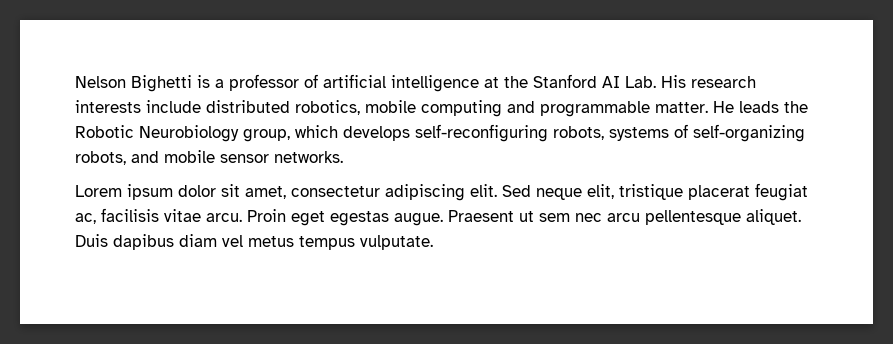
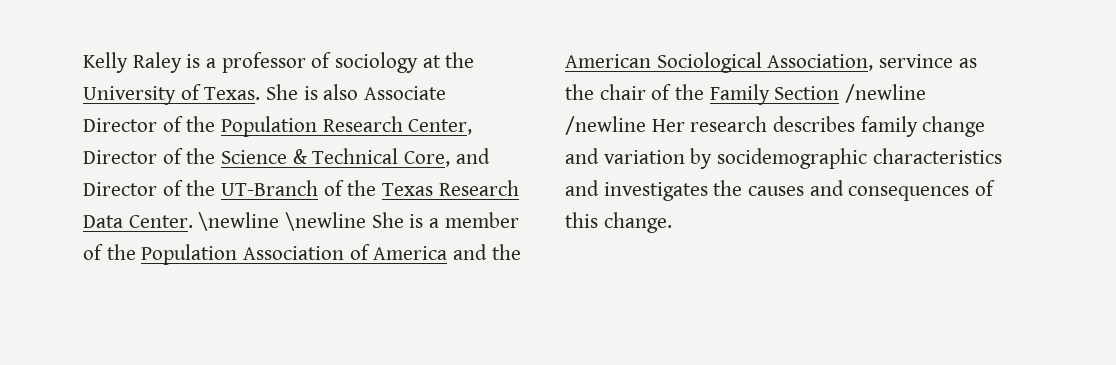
- Nelson Bighetti is a professor of artificial intelligence at the Stanford AI Lab. His research interests include distributed robotics, mobile computing and programmable matter. He leads the Robotic Neurobiology group, which develops self-reconfiguring robots, systems of self-organizing robots, and mobile sensor networks.
- Lorem ipsum dolor sit amet, consectetur adipiscing elit. Sed neque elit, tristique placerat feugiat ac, facilisis vitae arcu. Proin eget egestas augue. Praesent ut sem nec arcu pellentesque aliquet. Duis dapibus diam vel metus tempus vulputate.
+ Kelly Raley is a professor of sociology at the University of Texas. She is also Associate Director of the Population Research Center, Director of the Science & Technical Core, and Director of the UT-Branch of the Texas Research Data Center. \newline \newline She is a member of the Population Association of America and the American Sociological Association, servince as the chair of the Family Section /newline /newline Her research describes family change and variation by socidemographic characteristics and investigates the causes and consequences of this change.

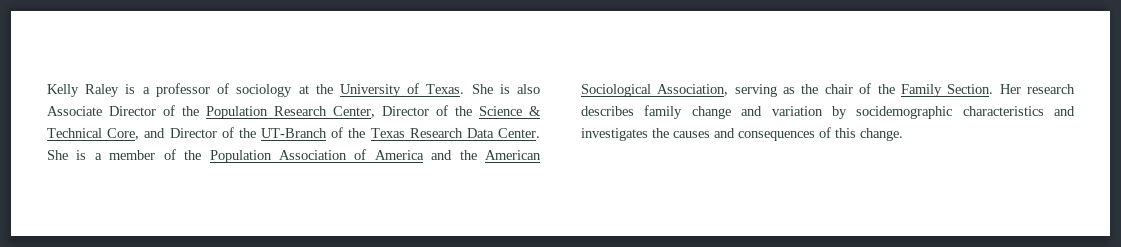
- \newline \newline She is a member of the Population Association of America and the American Sociological Association, servince as the chair of the Family Section /newline /newline Her research describes family change and variation by socidemographic characteristics and investigates the causes and consequences of this change.
+ She is a member of the Population Association of America and the American Sociological Association, serving as the chair of the Family Section. Her research describes family change and variation by socidemographic characteristics and investigates the causes and consequences of this change.

